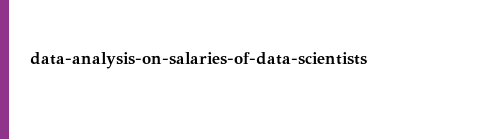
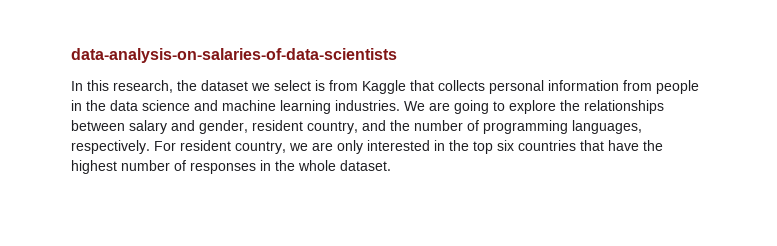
+ In this research, the dataset we select is from Kaggle that collects personal information from people in the data science and machine learning industries. We are going to explore the relationships between salary and gender, resident country, and the number of programming languages, respectively. For resident country, we are only interested in the top six countries that have the highest number of responses in the whole dataset.

